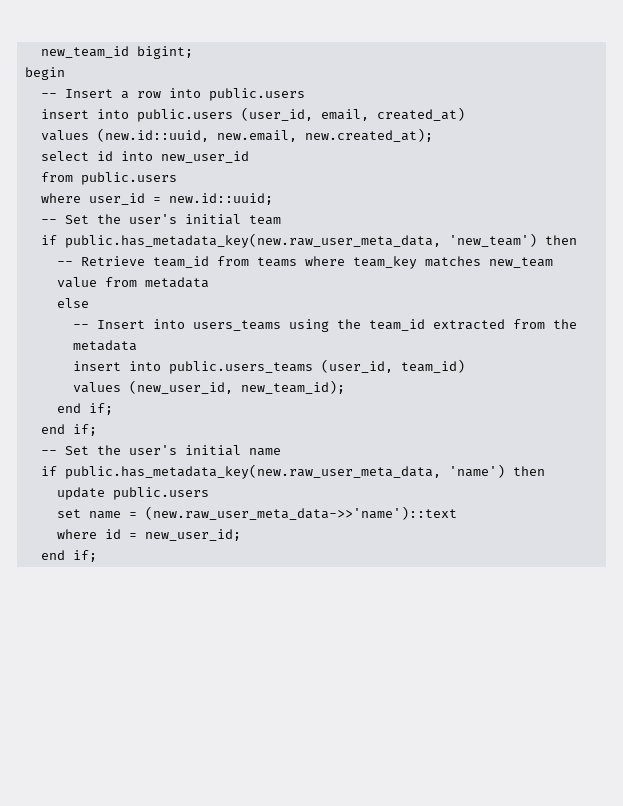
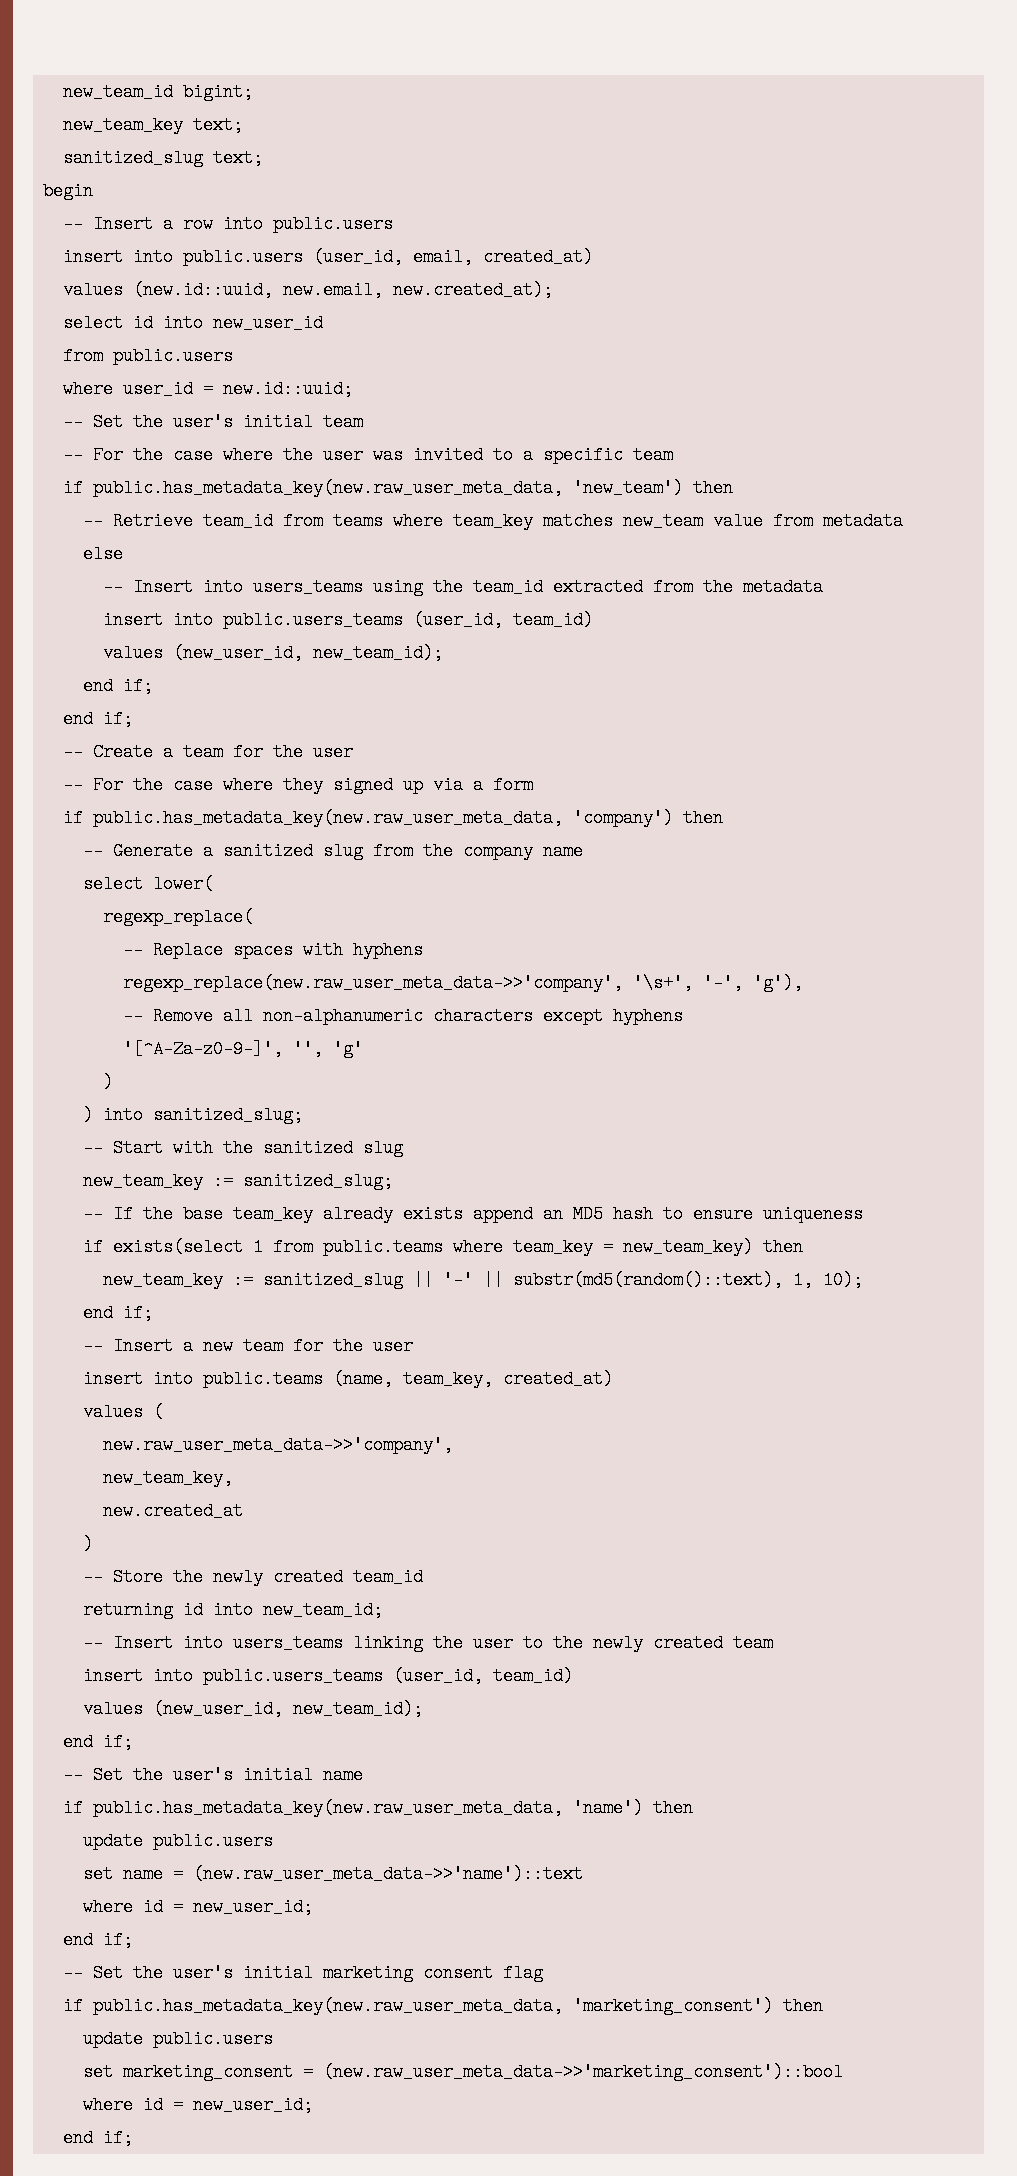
+ new_team_key text;
+ sanitized_slug text;
+ -- For the case where the user was invited to a specific team
+ -- Create a team for the user
+ -- For the case where they signed up via a form
+ if public.has_metadata_key(new.raw_user_meta_data, 'company') then
+ -- Generate a sanitized slug from the company name
+ select lower(
+ regexp_replace(
+ -- Replace spaces with hyphens
+ regexp_replace(new.raw_user_meta_data->>'company', '\s+', '-', 'g'),
+ -- Remove all non-alphanumeric characters except hyphens
+ '[^A-Za-z0-9-]', '', 'g'
+ )
+ ) into sanitized_slug;
+ -- Start with the sanitized slug
+ new_team_key := sanitized_slug;
+ -- If the base team_key already exists append an MD5 hash to ensure uniqueness
+ if exists(select 1 from public.teams where team_key = new_team_key) then
+ new_team_key := sanitized_slug || '-' || substr(md5(random()::text), 1, 10);
+ end if;
+ -- Insert a new team for the user
+ insert into public.teams (name, team_key, created_at)
+ values (
+ new.raw_user_meta_data->>'company',
+ new_team_key,
+ new.created_at
+ )
+ -- Store the newly created team_id
+ returning id into new_team_id;
+ -- Insert into users_teams linking the user to the newly created team
+ insert into public.users_teams (user_id, team_id)
+ values (new_user_id, new_team_id);
+ end if;
+ -- Set the user's initial marketing consent flag
+ if public.has_metadata_key(new.raw_user_meta_data, 'marketing_consent') then
+ update public.users
+ set marketing_consent = (new.raw_user_meta_data->>'marketing_consent')::bool
+ where id = new_user_id;
+ end if;

